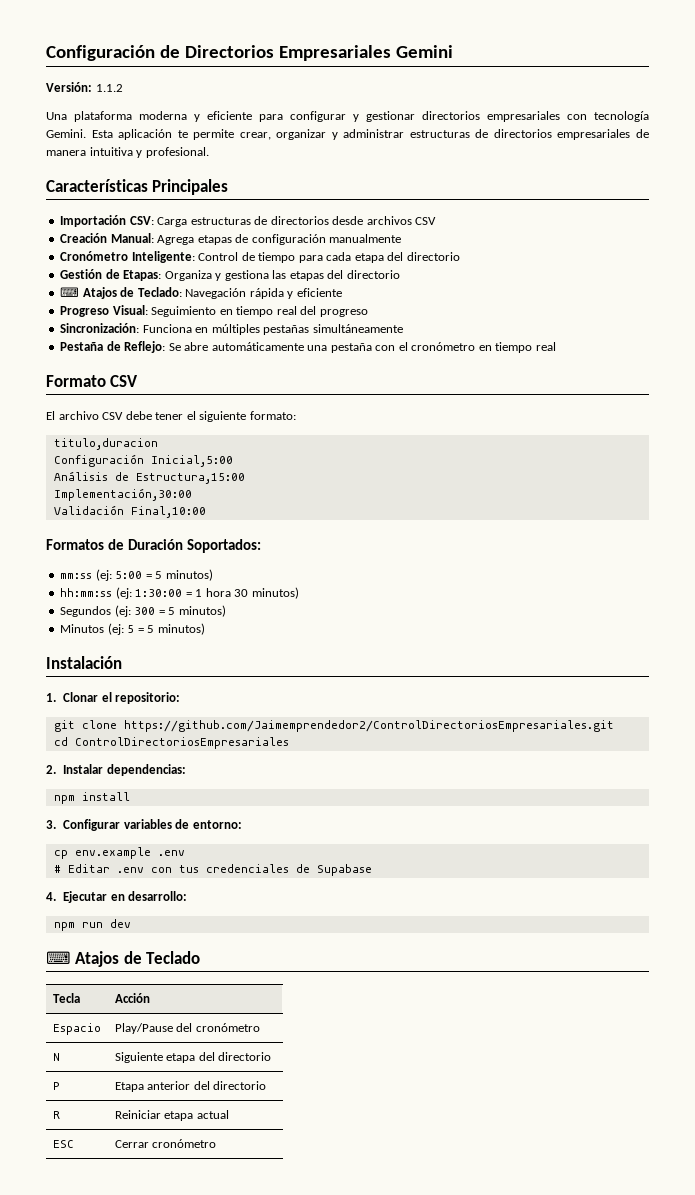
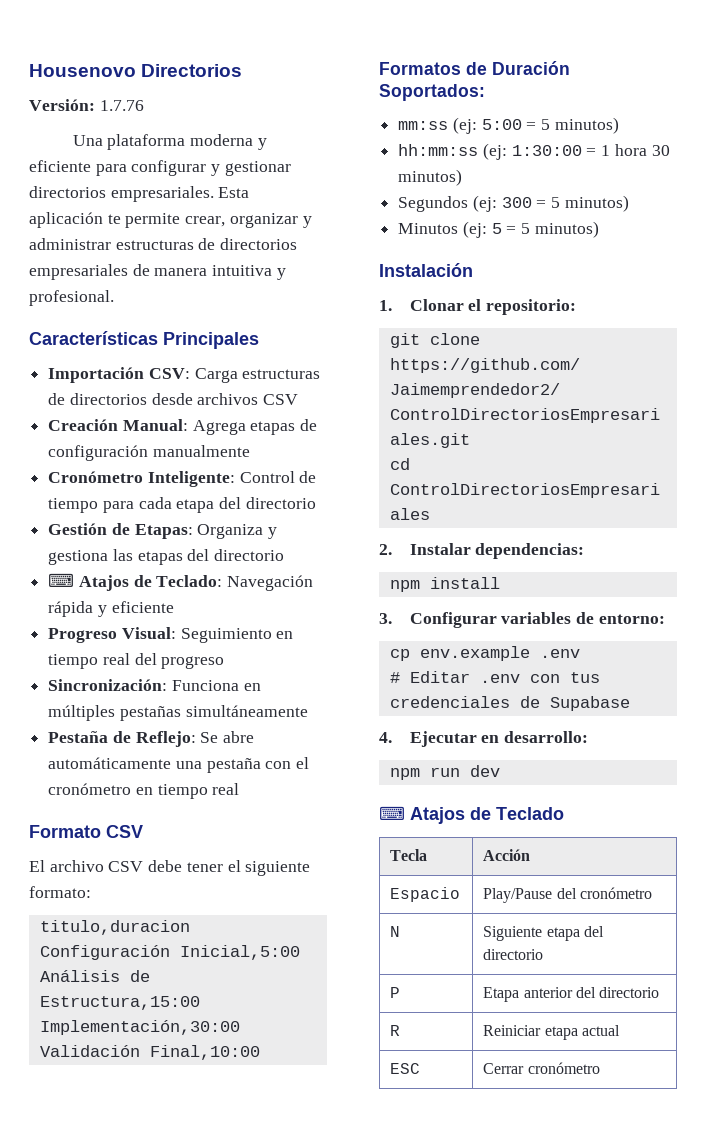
- Configuración de Directorios Empresariales Gemini
+ Housenovo Directorios
- Versión: 1.1.2
+ Versión: 1.7.76
- Una plataforma moderna y eficiente para configurar y gestionar directorios empresariales con tecnología Gemini.
+ Una plataforma moderna y eficiente para configurar y gestionar directorios empresariales.

